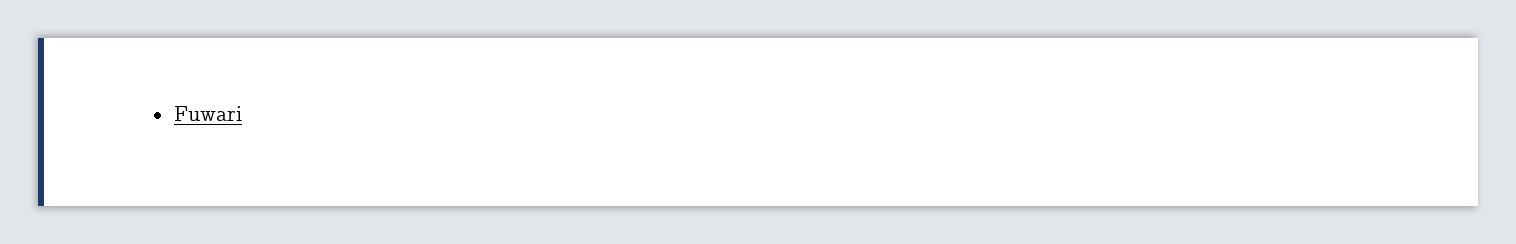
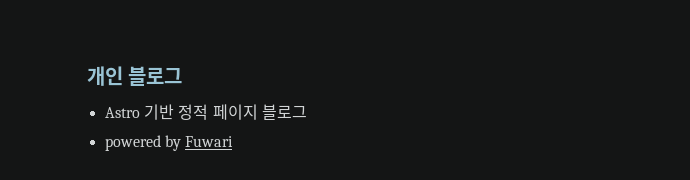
- Fuwari
+ 개인 블로그
+ Astro 기반 정적 페이지 블로그
+ powered by Fuwari

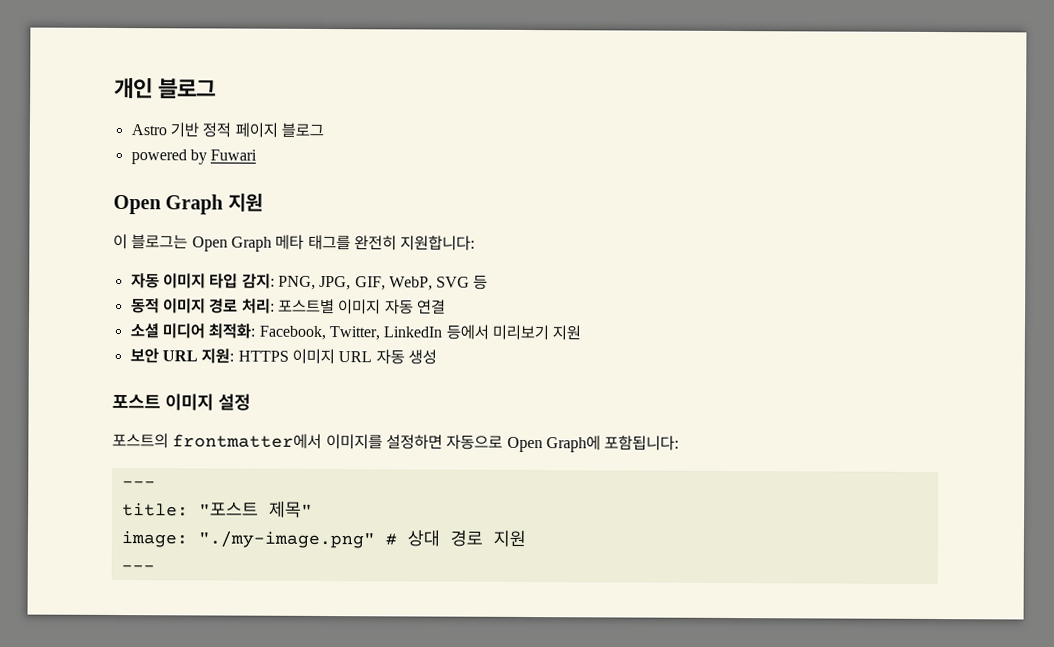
+ Open Graph 지원
+ 이 블로그는 Open Graph 메타 태그를 완전히 지원합니다:
+ 자동 이미지 타입 감지: PNG, JPG, GIF, WebP, SVG 등
+ 동적 이미지 경로 처리: 포스트별 이미지 자동 연결
+ 소셜 미디어 최적화: Facebook, Twitter, LinkedIn 등에서 미리보기 지원
+ 보안 URL 지원: HTTPS 이미지 URL 자동 생성
+ 포스트 이미지 설정
+ 포스트의 frontmatter에서 이미지를 설정하면 자동으로 Open Graph에 포함됩니다:
+ ---
+ title: "포스트 제목"
+ image: "./my-image.png" # 상대 경로 지원
+ ---

